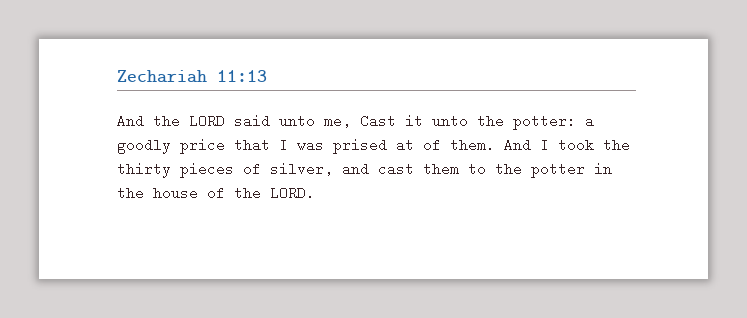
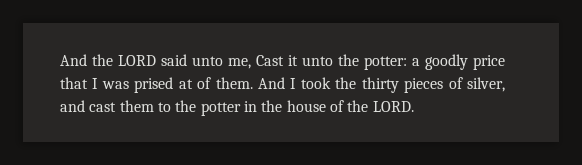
- Zechariah 11:13

